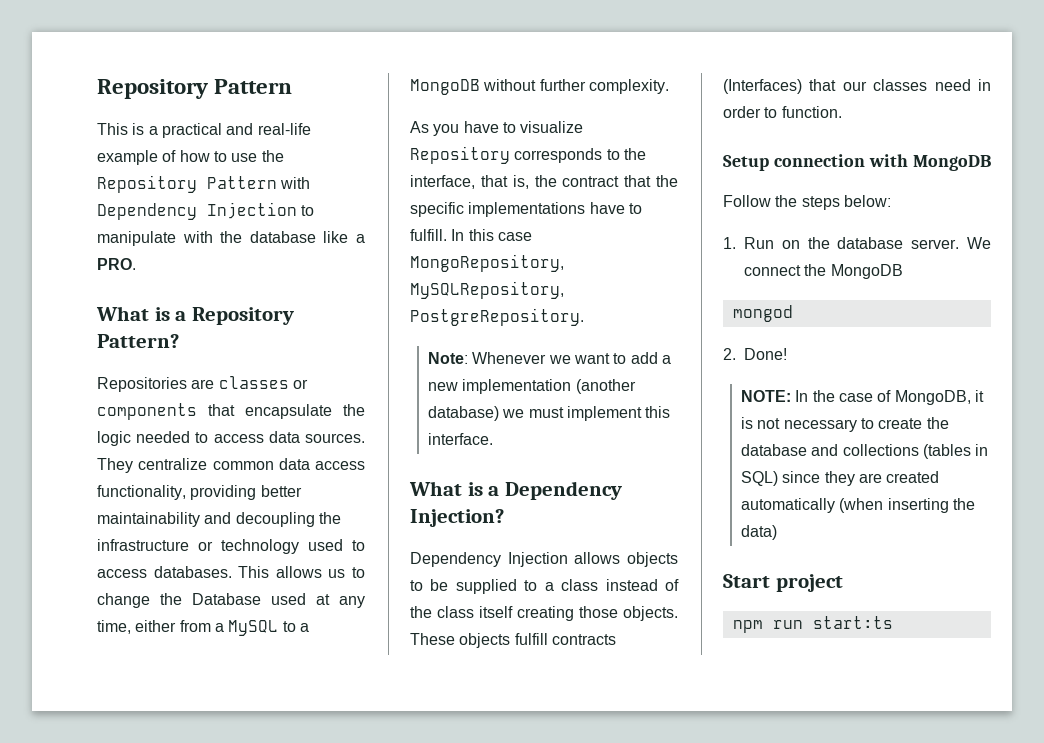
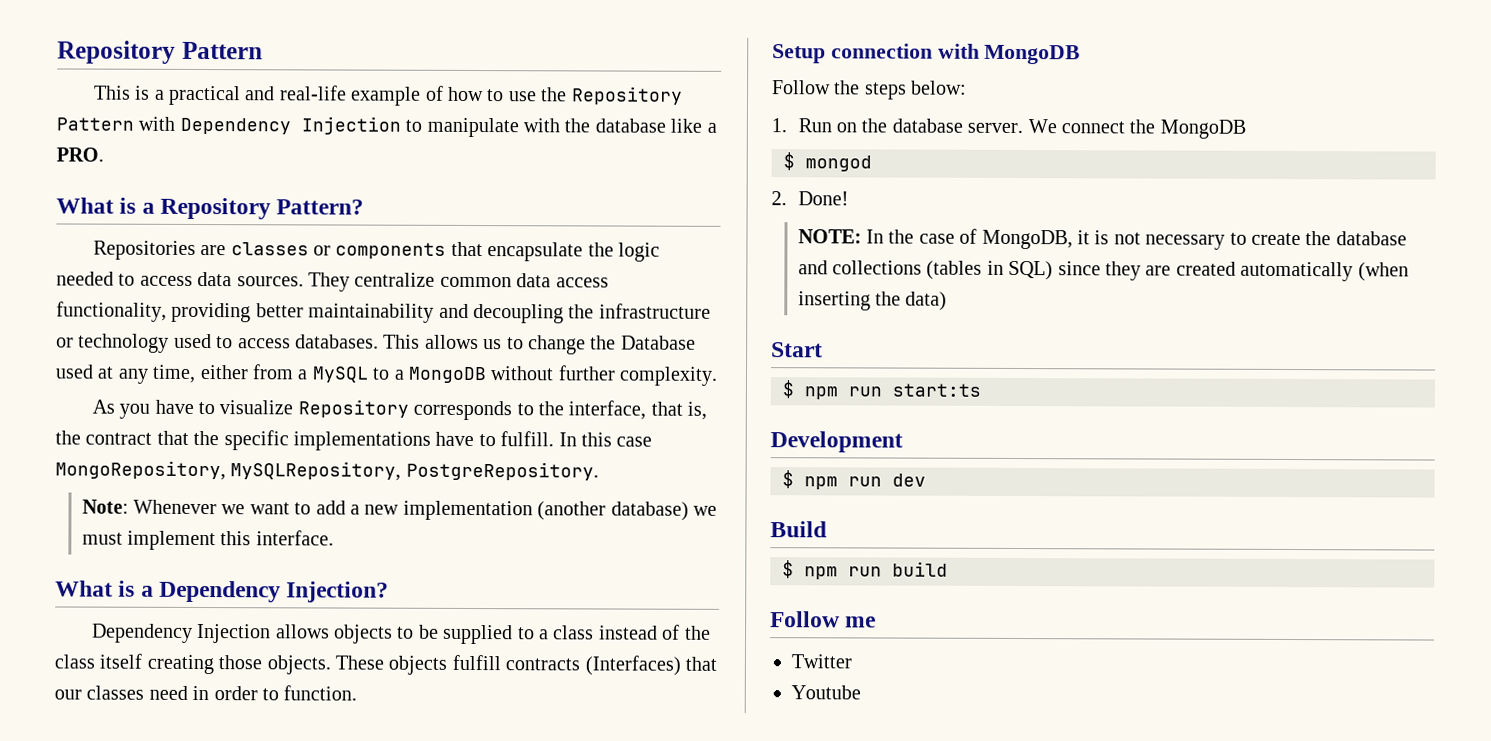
- mongod
+ $ mongod
- Start project
- npm run start:ts
+ Start
+ $ npm run start:ts
+ Development
+ $ npm run dev
+ Build
+ $ npm run build
+ Follow me
+ Twitter
+ Youtube

